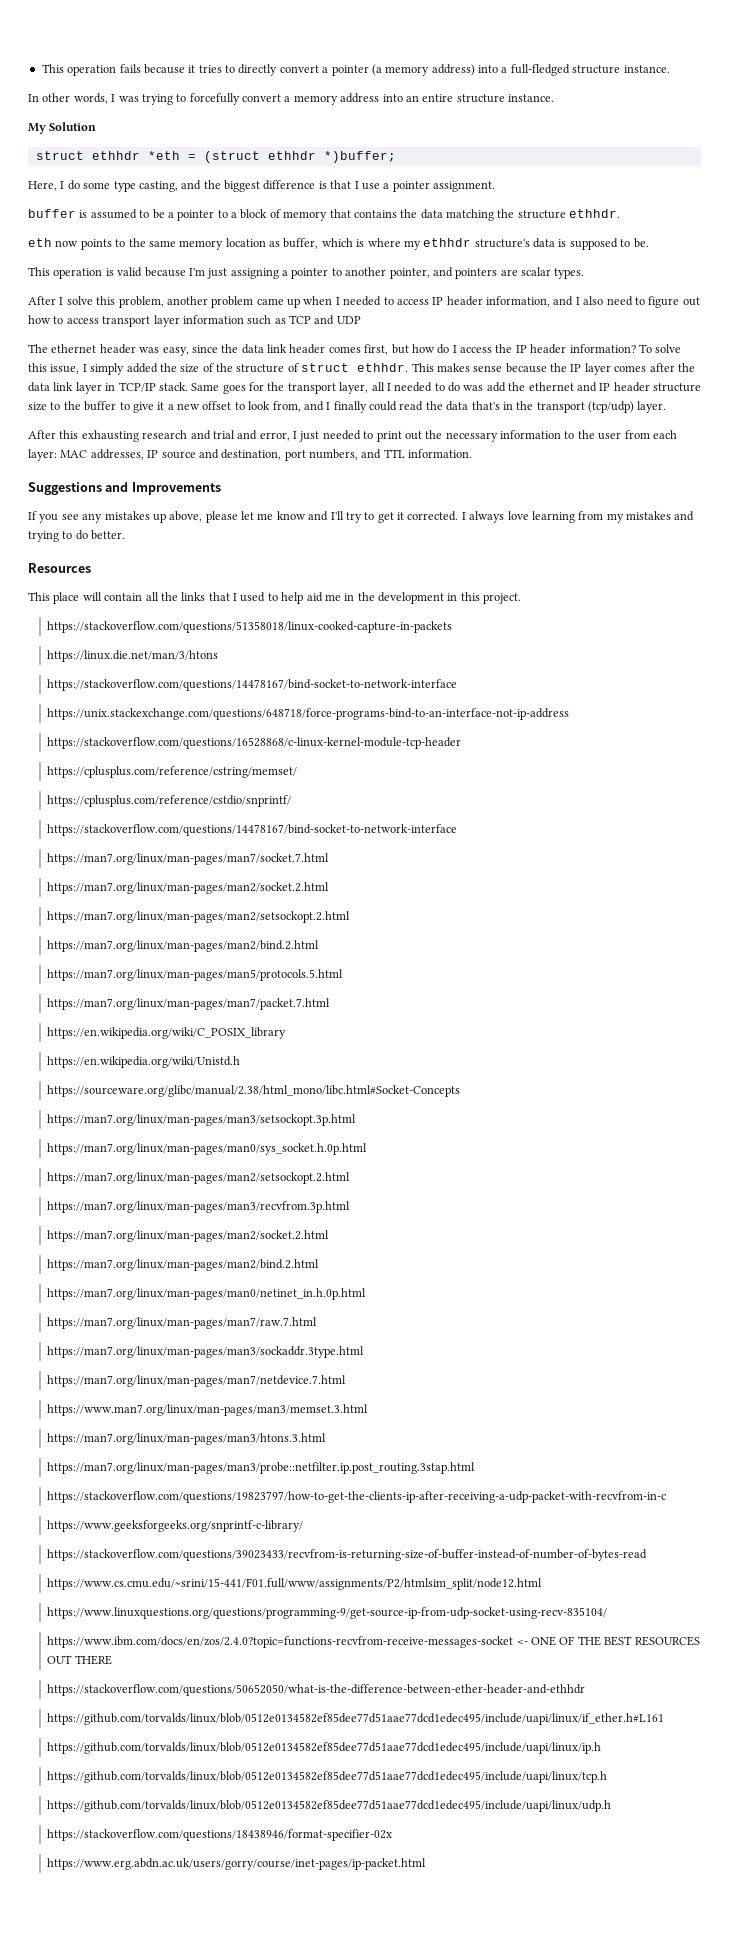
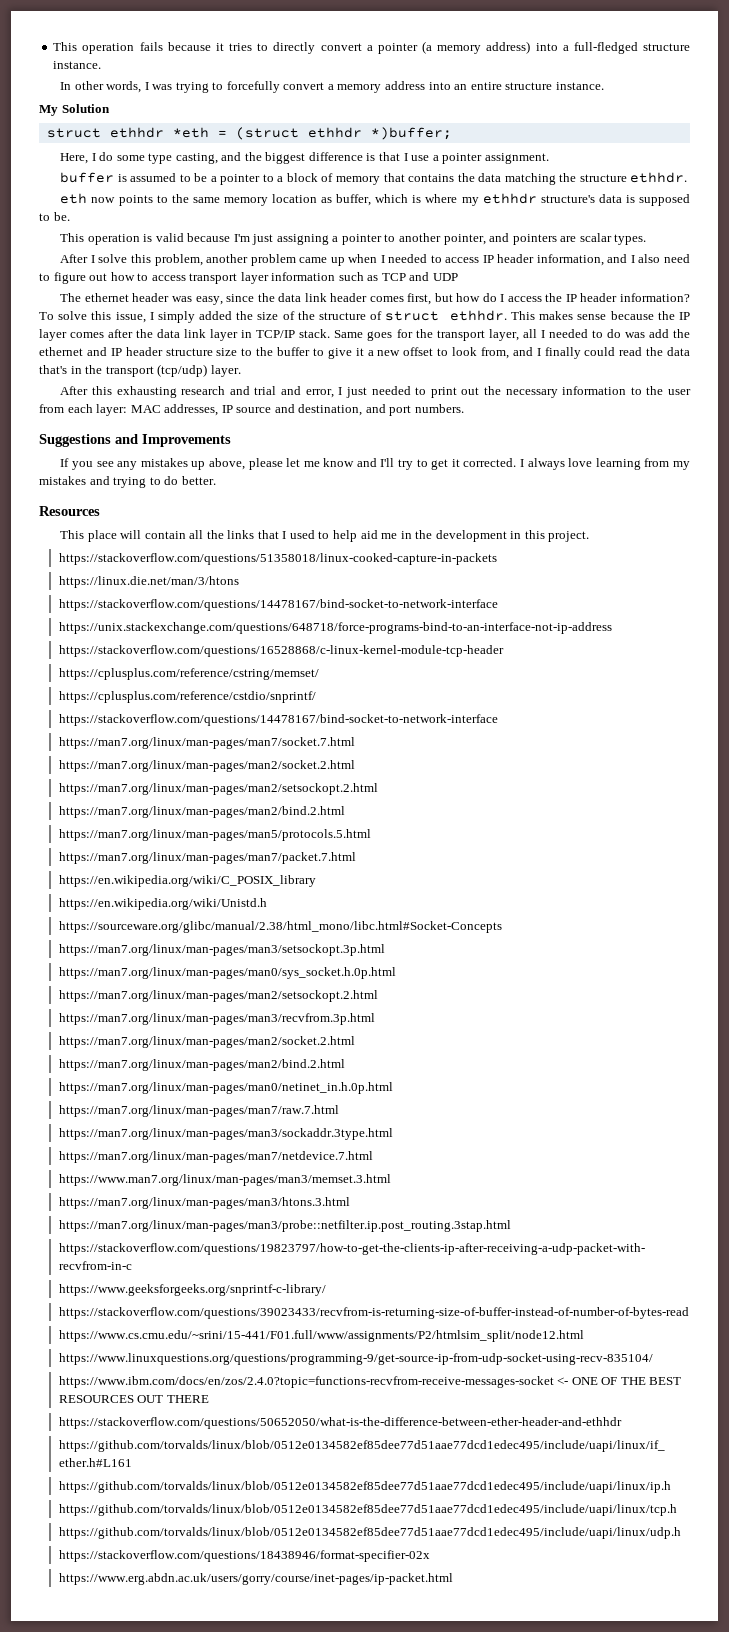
- After this exhausting research and trial and error, I just needed to print out the necessary information to the user from each layer: MAC addresses, IP source and destination, port numbers, and TTL information.
+ After this exhausting research and trial and error, I just needed to print out the necessary information to the user from each layer: MAC addresses, IP source and destination, and port numbers.

